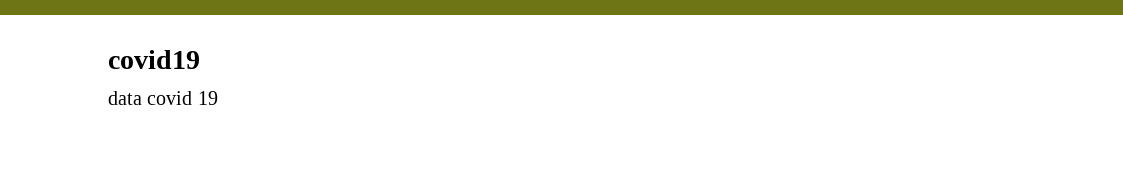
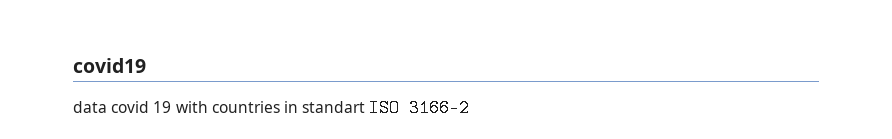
- data covid 19
+ data covid 19 with countries in standart ISO 3166-2

